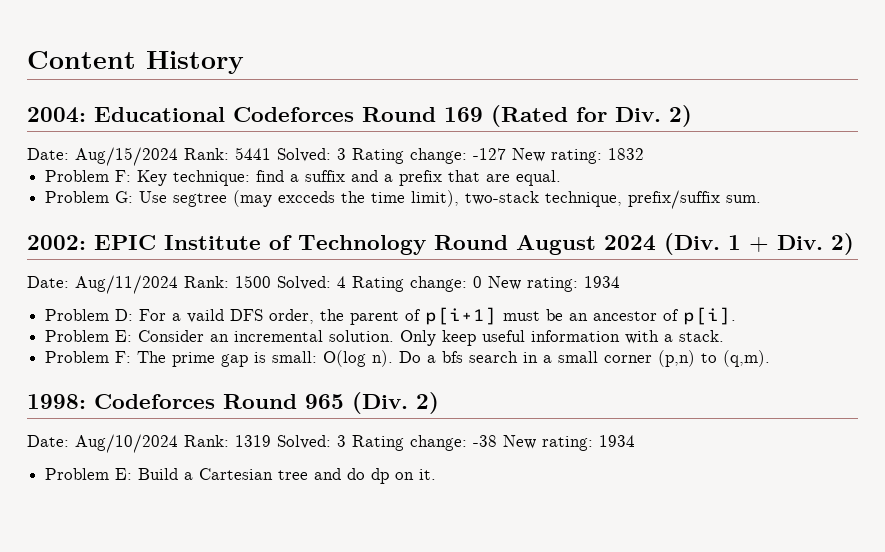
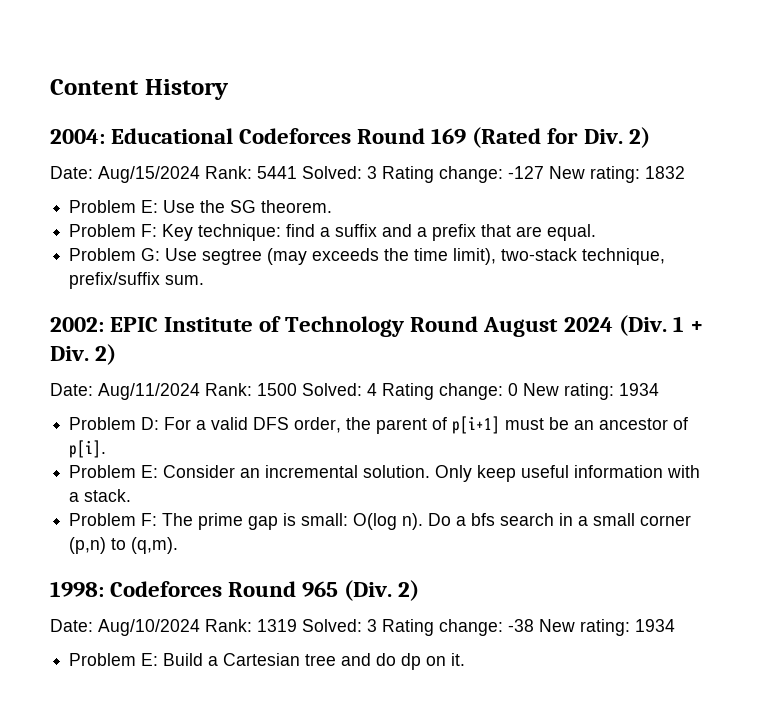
+ Problem E: Use the SG theorem.
- Problem G: Use segtree (may excceds the time limit), two-stack technique, prefix/suffix sum.
+ Problem G: Use segtree (may exceeds the time limit), two-stack technique, prefix/suffix sum.
- Problem D: For a vaild DFS order, the parent of p[i+1] must be an ancestor of p[i].
+ Problem D: For a valid DFS order, the parent of p[i+1] must be an ancestor of p[i].

